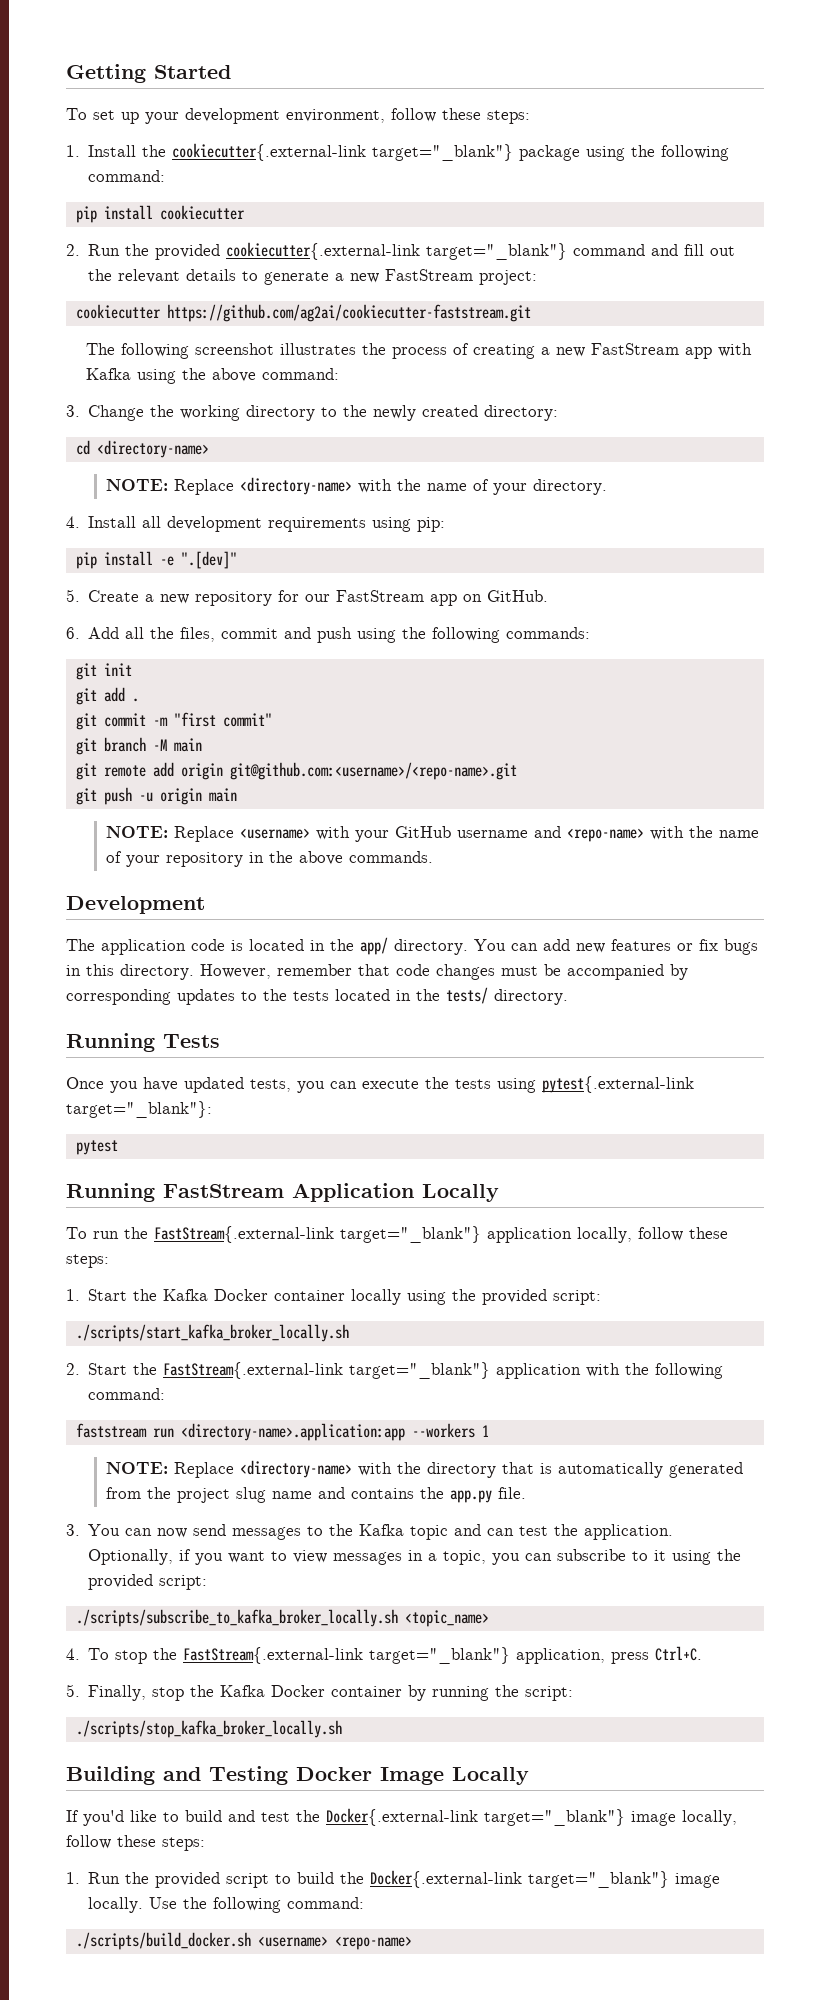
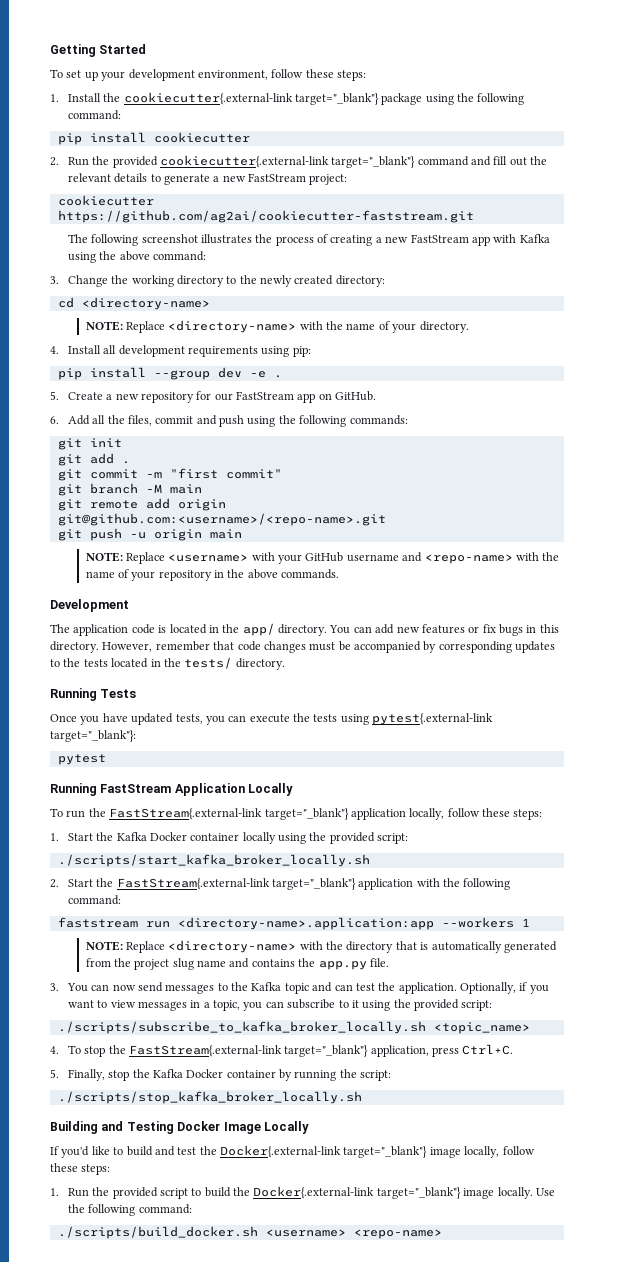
- pip install -e ".[dev]"
+ pip install --group dev -e .

